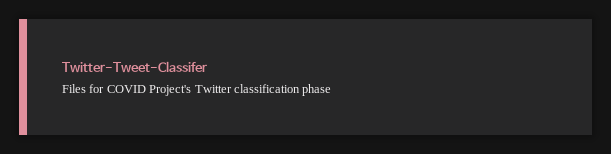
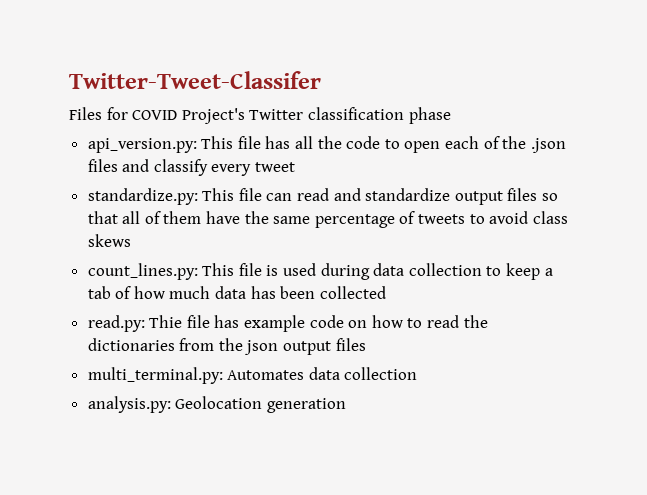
+ api_version.py: This file has all the code to open each of the .json files and classify every tweet
+ standardize.py: This file can read and standardize output files so that all of them have the same percentage of tweets to avoid class skews
+ count_lines.py: This file is used during data collection to keep a tab of how much data has been collected
+ read.py: Thie file has example code on how to read the dictionaries from the json output files
+ multi_terminal.py: Automates data collection
+ analysis.py: Geolocation generation

